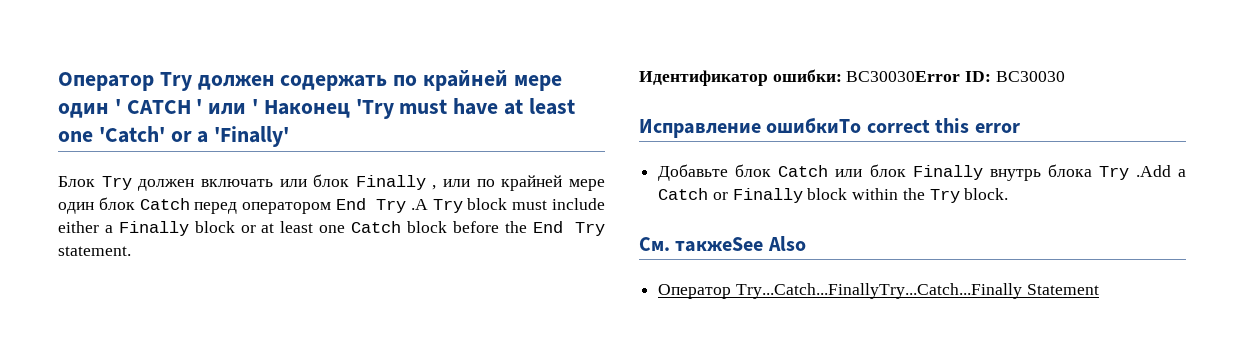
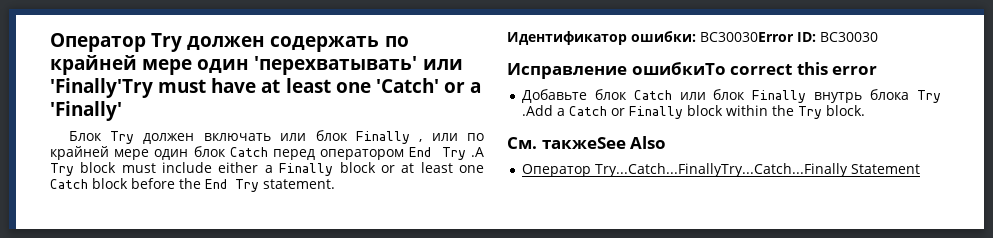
- Оператор Try должен содержать по крайней мере один ' CATCH ' или ' Наконец 'Try must have at least one 'Catch' or a 'Finally'
+ Оператор Try должен содержать по крайней мере один 'перехватывать' или 'Finally'Try must have at least one 'Catch' or a 'Finally'

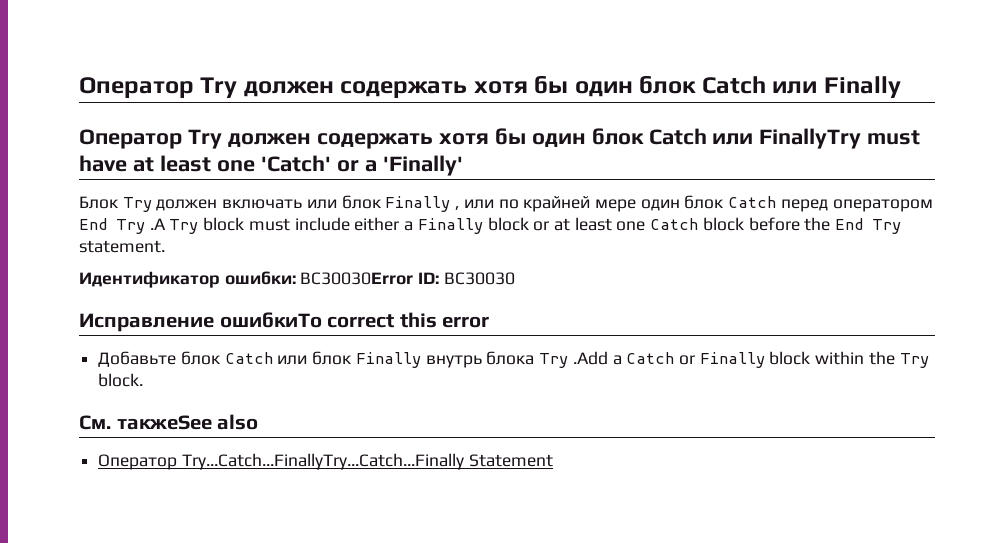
- Оператор Try должен содержать по крайней мере один 'перехватывать' или 'Finally'Try must have at least one 'Catch' or a 'Finally'
+ Оператор Try должен содержать хотя бы один блок Catch или Finally
+ Оператор Try должен содержать хотя бы один блок Catch или FinallyTry must have at least one 'Catch' or a 'Finally'
- См. такжеSee Also
+ См. такжеSee also

